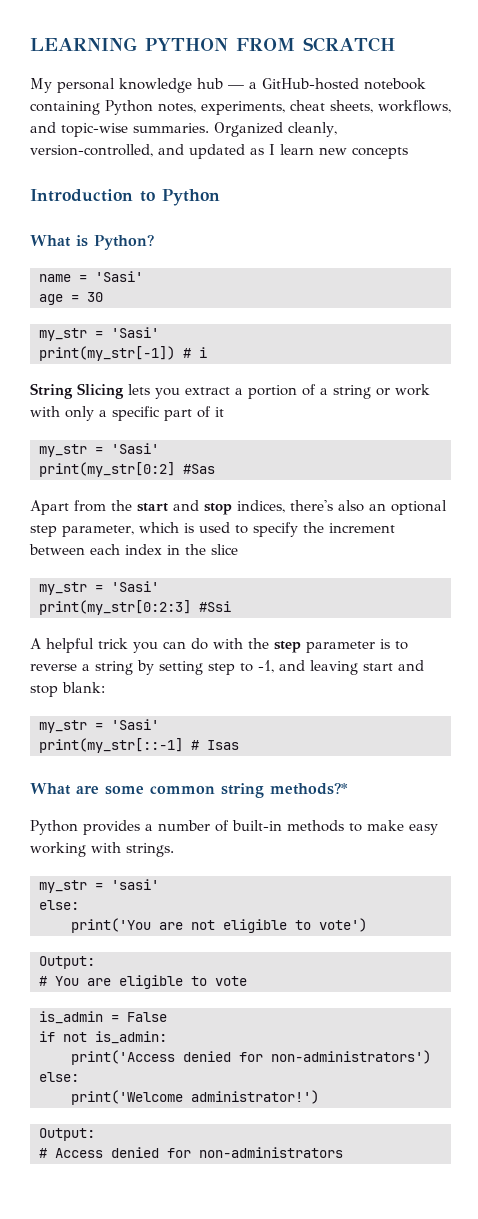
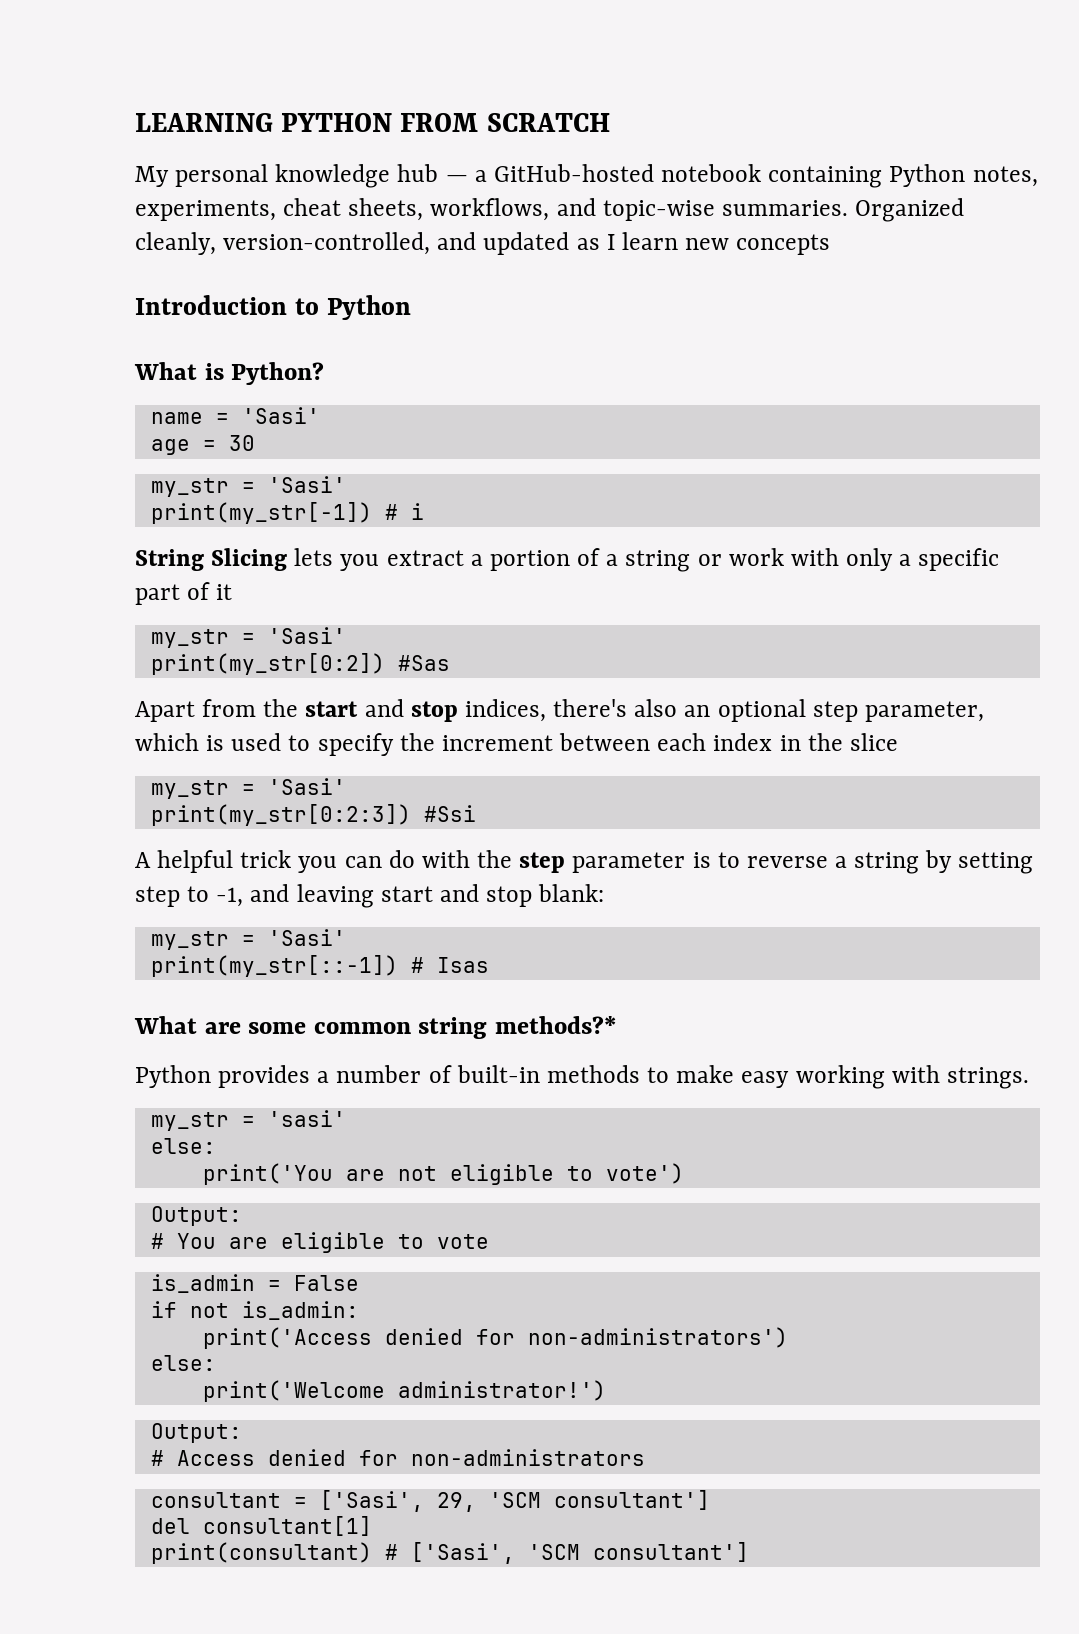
- print(my_str[0:2] #Sas
+ print(my_str[0:2]) #Sas
- print(my_str[0:2:3] #Ssi
+ print(my_str[0:2:3]) #Ssi
- print(my_str[::-1] # Isas
+ print(my_str[::-1]) # Isas
+ consultant = ['Sasi', 29, 'SCM consultant']
+ del consultant[1]
+ print(consultant) # ['Sasi', 'SCM consultant']

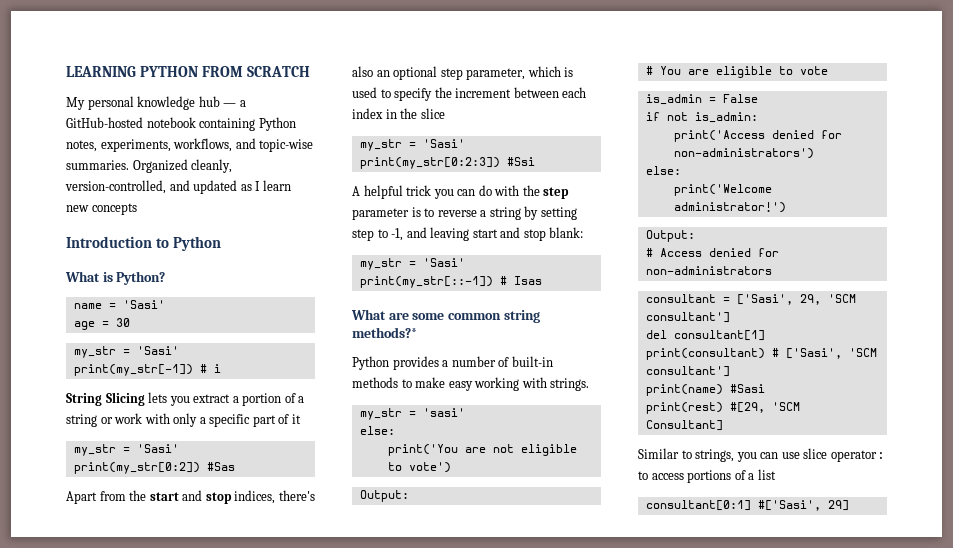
- My personal knowledge hub — a GitHub-hosted notebook containing Python notes, experiments, cheat sheets, workflows, and topic-wise summaries.
+ My personal knowledge hub — a GitHub-hosted notebook containing Python notes, experiments, workflows, and topic-wise summaries.
+ print(name) #Sasi
+ print(rest) #[29, 'SCM Consultant]
+ Similar to strings, you can use slice operator : to access portions of a list
+ consultant[0:1] #['Sasi', 29]

